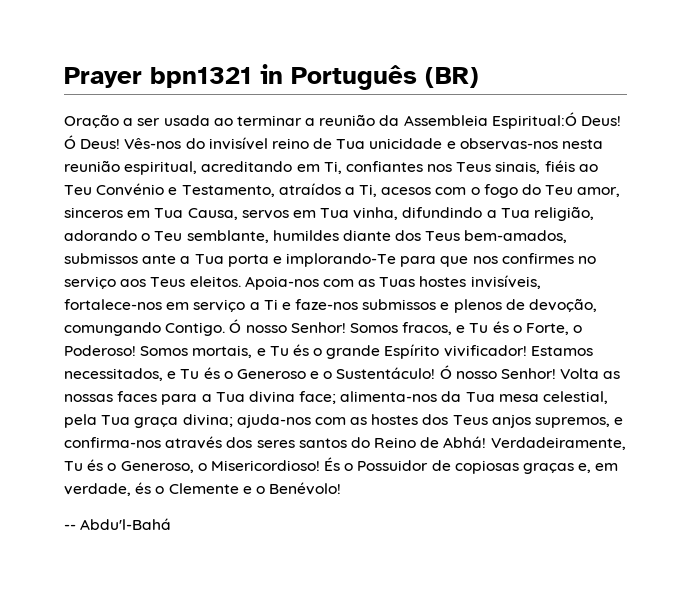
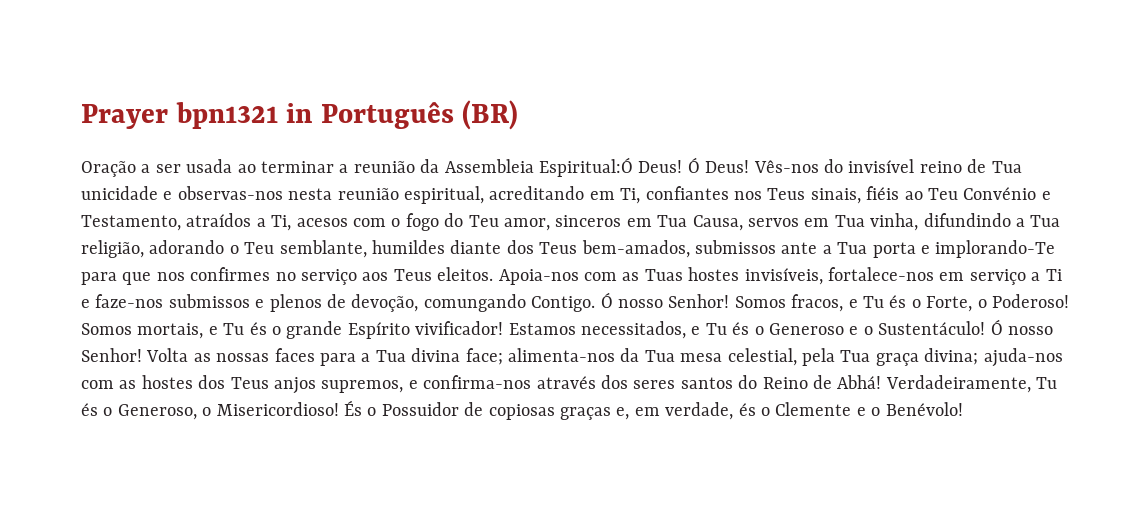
- -- Abdu'l-Bahá

